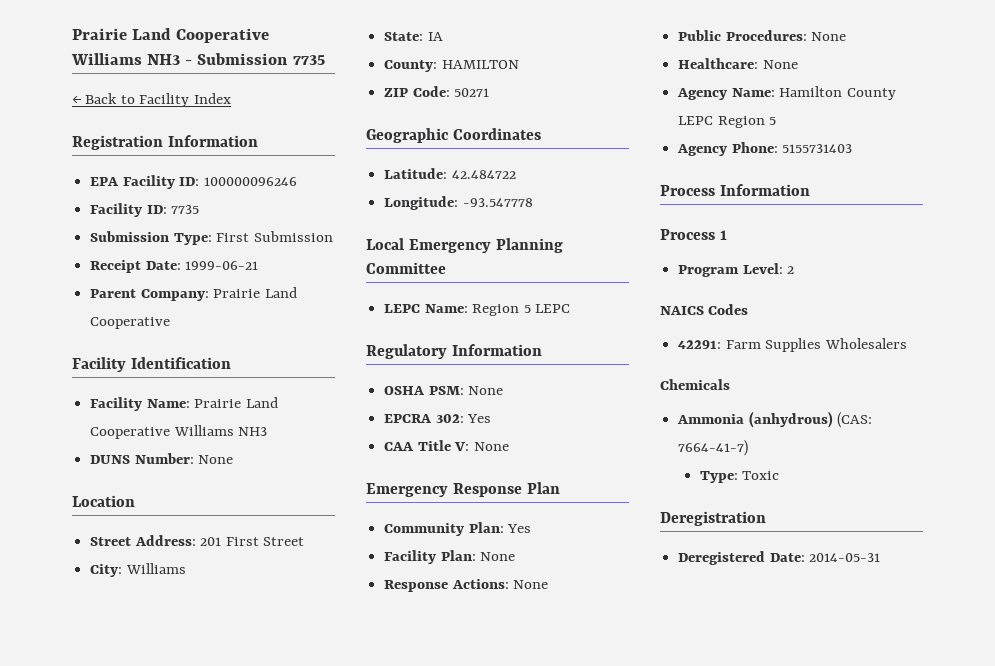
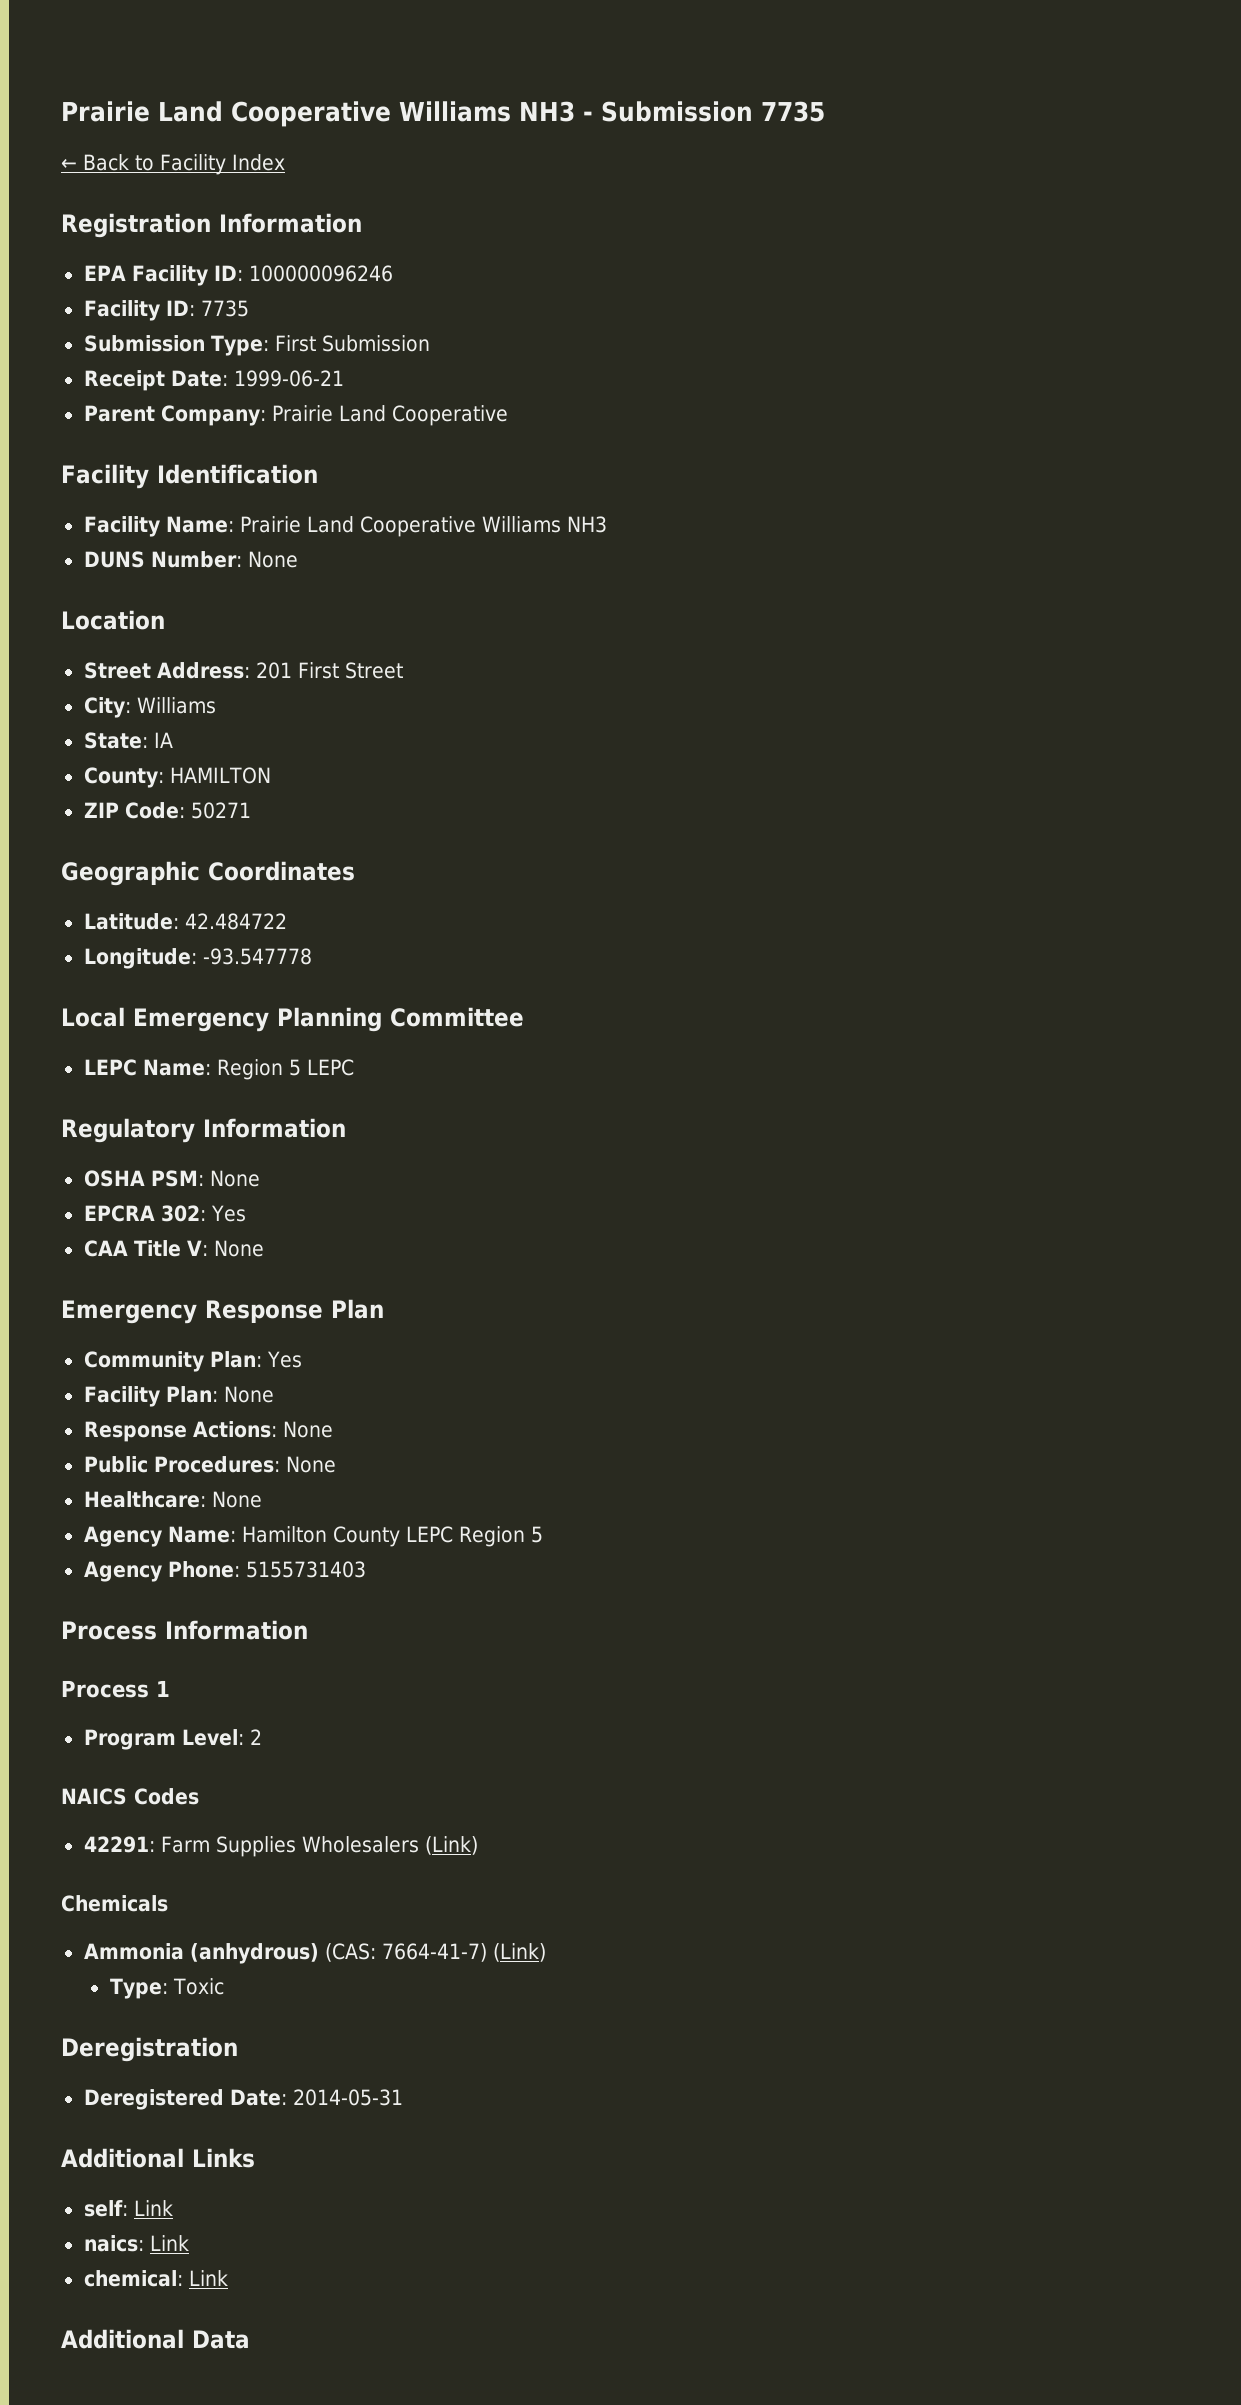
- 42291: Farm Supplies Wholesalers
+ 42291: Farm Supplies Wholesalers (Link)
- Ammonia (anhydrous) (CAS: 7664-41-7)
+ Ammonia (anhydrous) (CAS: 7664-41-7) (Link)
+ Additional Links
+ self: Link
+ naics: Link
+ chemical: Link
+ Additional Data

